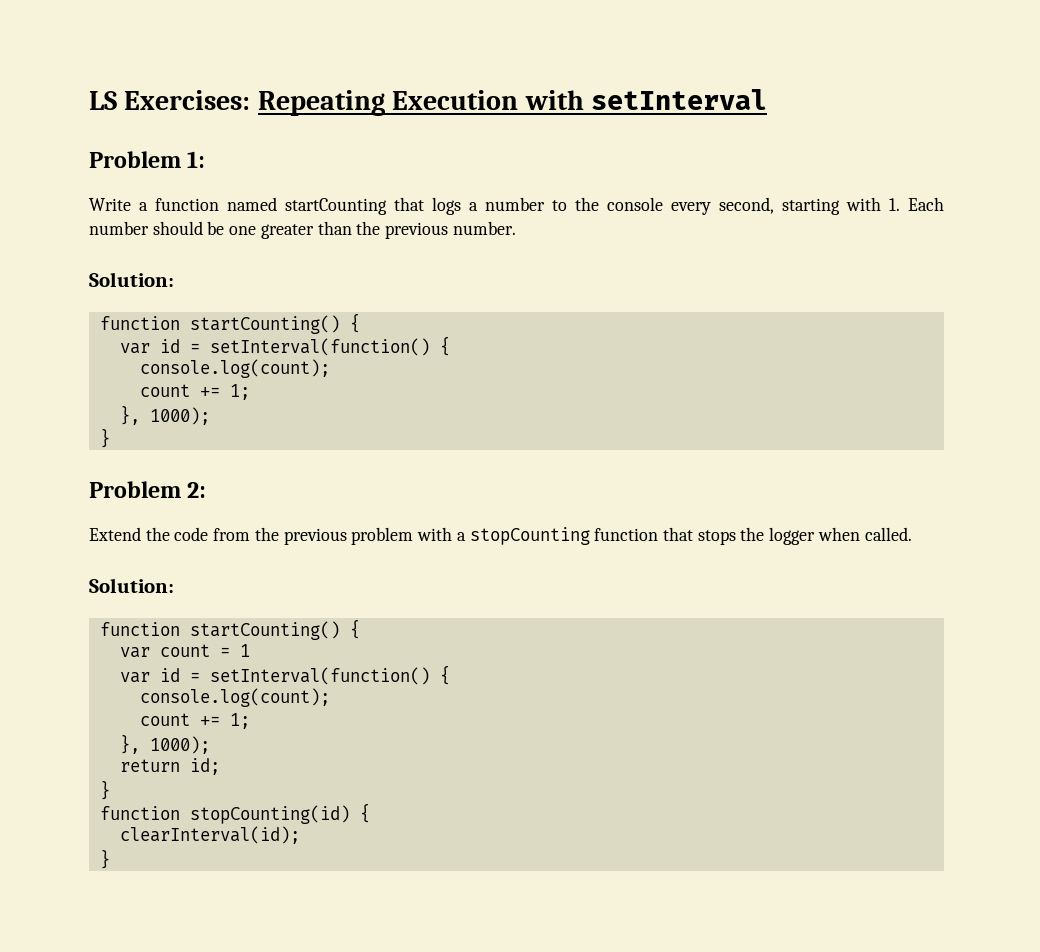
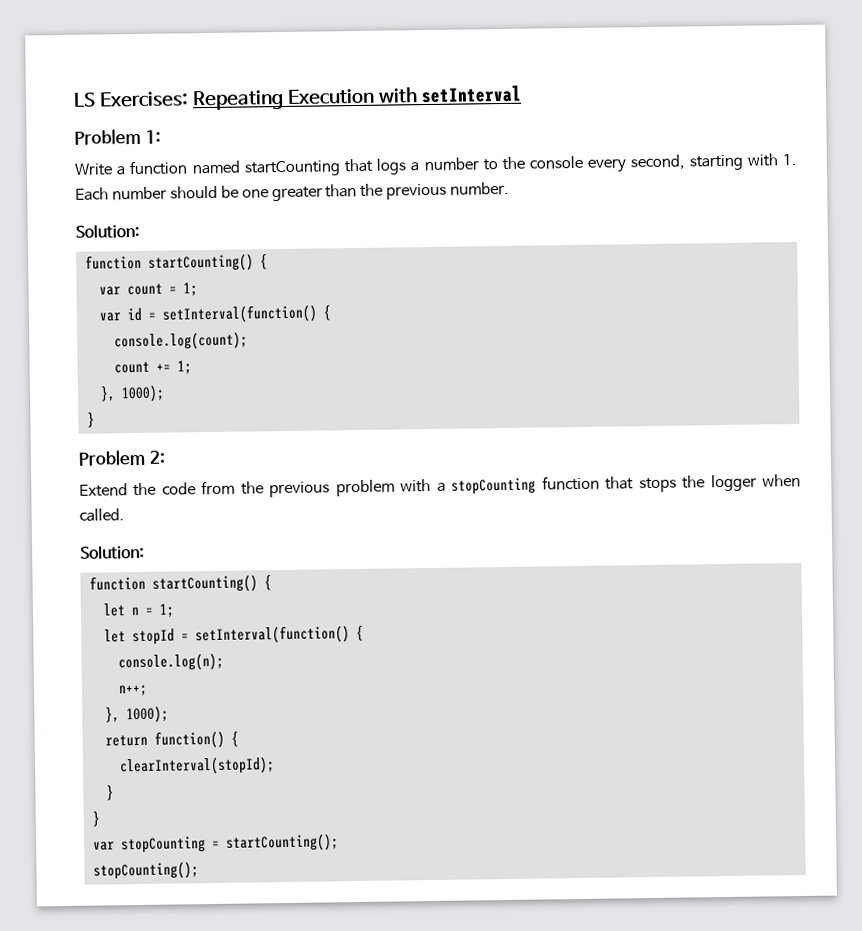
+ var count = 1;
- var count = 1
- var id = setInterval(function() {
- console.log(count);
- count += 1;
+ let n = 1;
+ let stopId = setInterval(function() {
+ console.log(n);
+ n++;
- return id;
+ return function() {
+ clearInterval(stopId);
  }
- function stopCounting(id) {
- clearInterval(id);
  }
+ var stopCounting = startCounting();
+ stopCounting();

